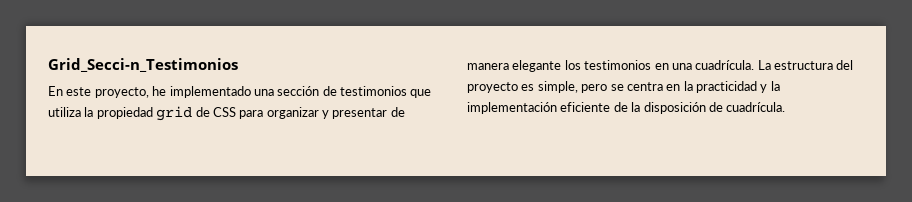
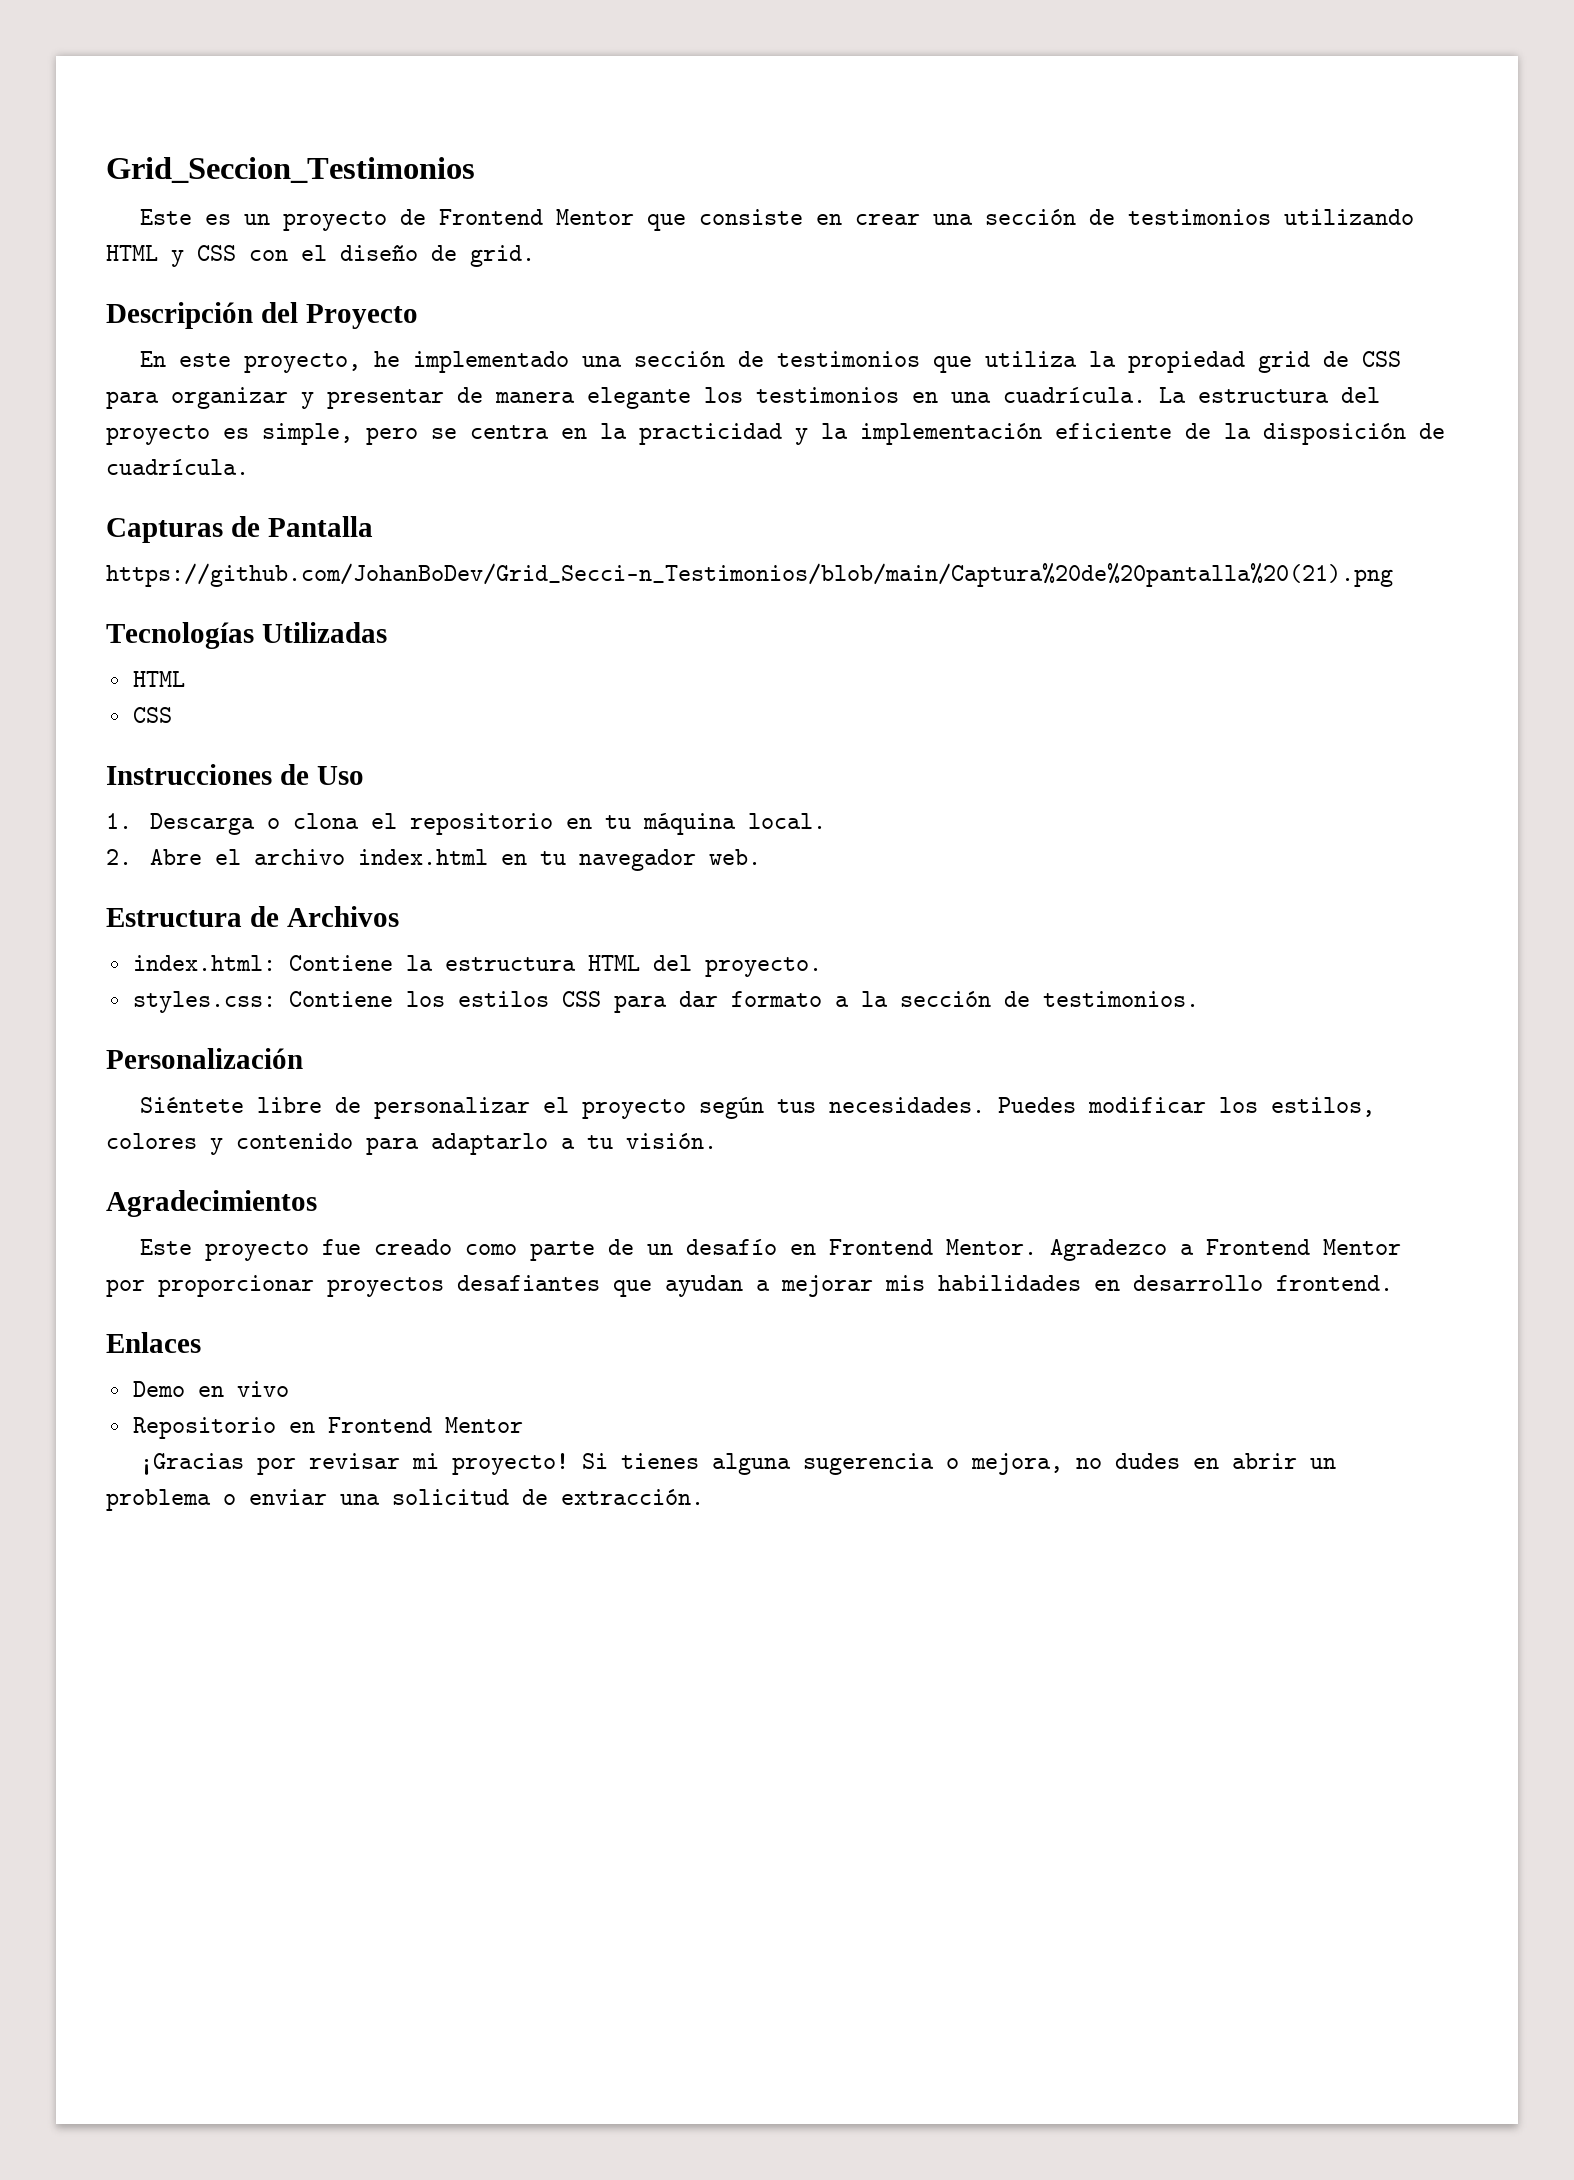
- Grid_Secci-n_Testimonios
+ Grid_Seccion_Testimonios
+ Este es un proyecto de Frontend Mentor que consiste en crear una sección de testimonios utilizando HTML y CSS con el diseño de grid.
+ Descripción del Proyecto
+ Capturas de Pantalla
+ https://github.com/JohanBoDev/Grid_Secci-n_Testimonios/blob/main/Captura%20de%20pantalla%20(21).png
+ Tecnologías Utilizadas
+ HTML
+ CSS
+ Instrucciones de Uso
+ 1. Descarga o clona el repositorio en tu máquina local.
+ 2. Abre el archivo index.html en tu navegador web.
+ Estructura de Archivos
+ index.html: Contiene la estructura HTML del proyecto.
+ styles.css: Contiene los estilos CSS para dar formato a la sección de testimonios.
+ Personalización
+ Siéntete libre de personalizar el proyecto según tus necesidades. Puedes modificar los estilos, colores y contenido para adaptarlo a tu visión.
+ Agradecimientos
+ Este proyecto fue creado como parte de un desafío en Frontend Mentor. Agradezco a Frontend Mentor por proporcionar proyectos desafiantes que ayudan a mejorar mis habilidades en desarrollo frontend.
+ Enlaces
+ Demo en vivo
+ Repositorio en Frontend Mentor
+ ¡Gracias por revisar mi proyecto! Si tienes alguna sugerencia o mejora, no dudes en abrir un problema o enviar una solicitud de extracción.

